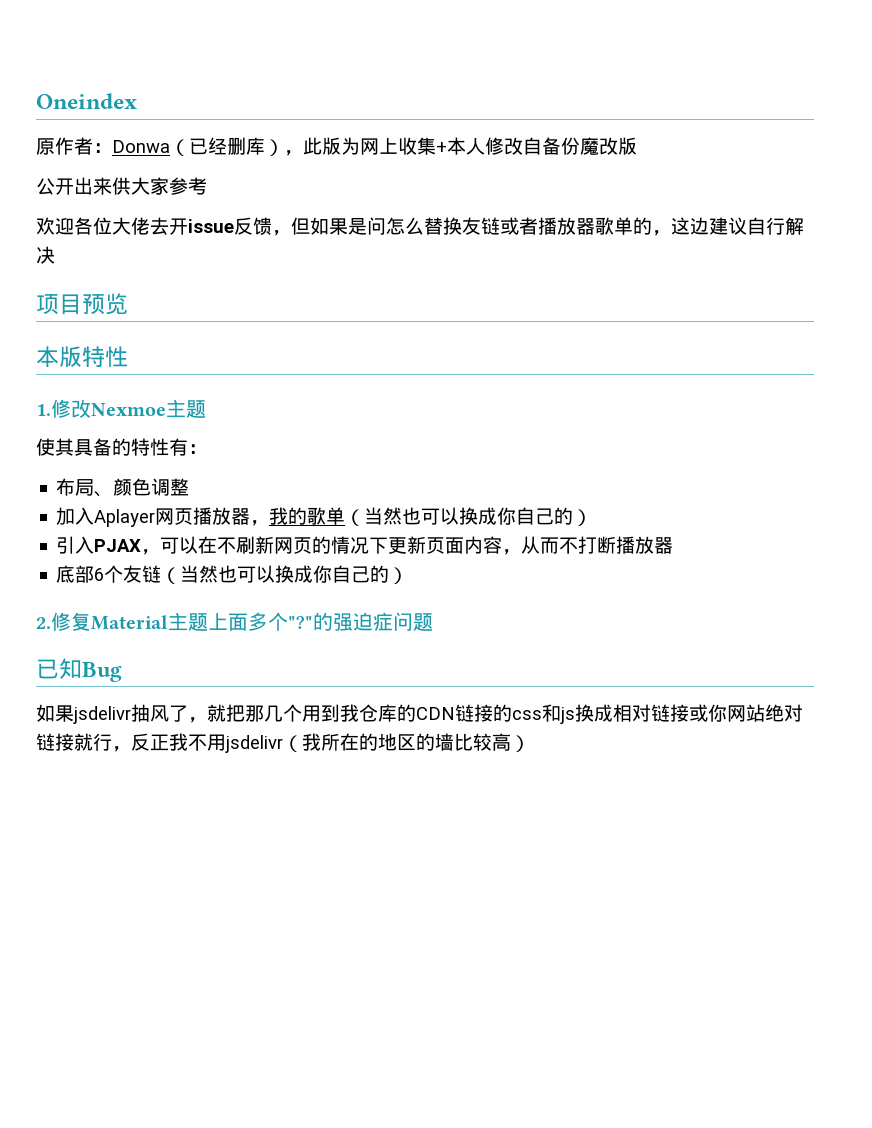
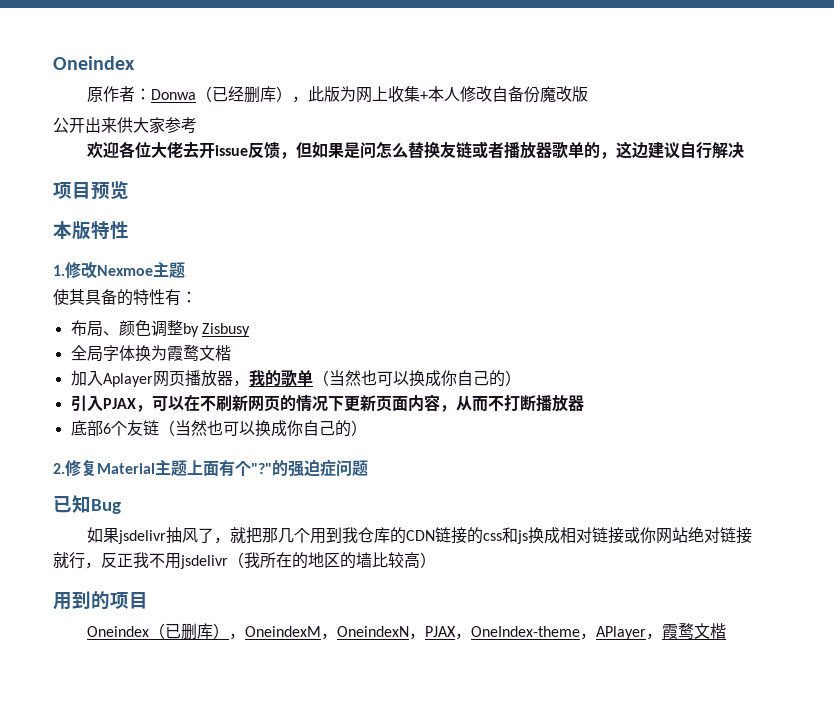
- 布局、颜色调整
+ 布局、颜色调整by Zisbusy
+ 全局字体换为霞鹜文楷
- 2.修复Material主题上面多个"?"
+ 2.修复Material主题上面有个"?"
+ 用到的项目
+ Oneindex（已删库），OneindexM，OneindexN，PJAX，OneIndex-theme，APlayer，霞鹜文楷

